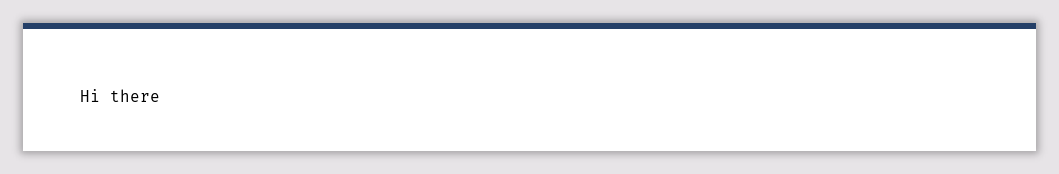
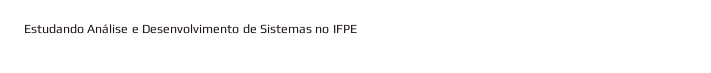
- Hi there
+ Estudando Análise e Desenvolvimento de Sistemas no IFPE

